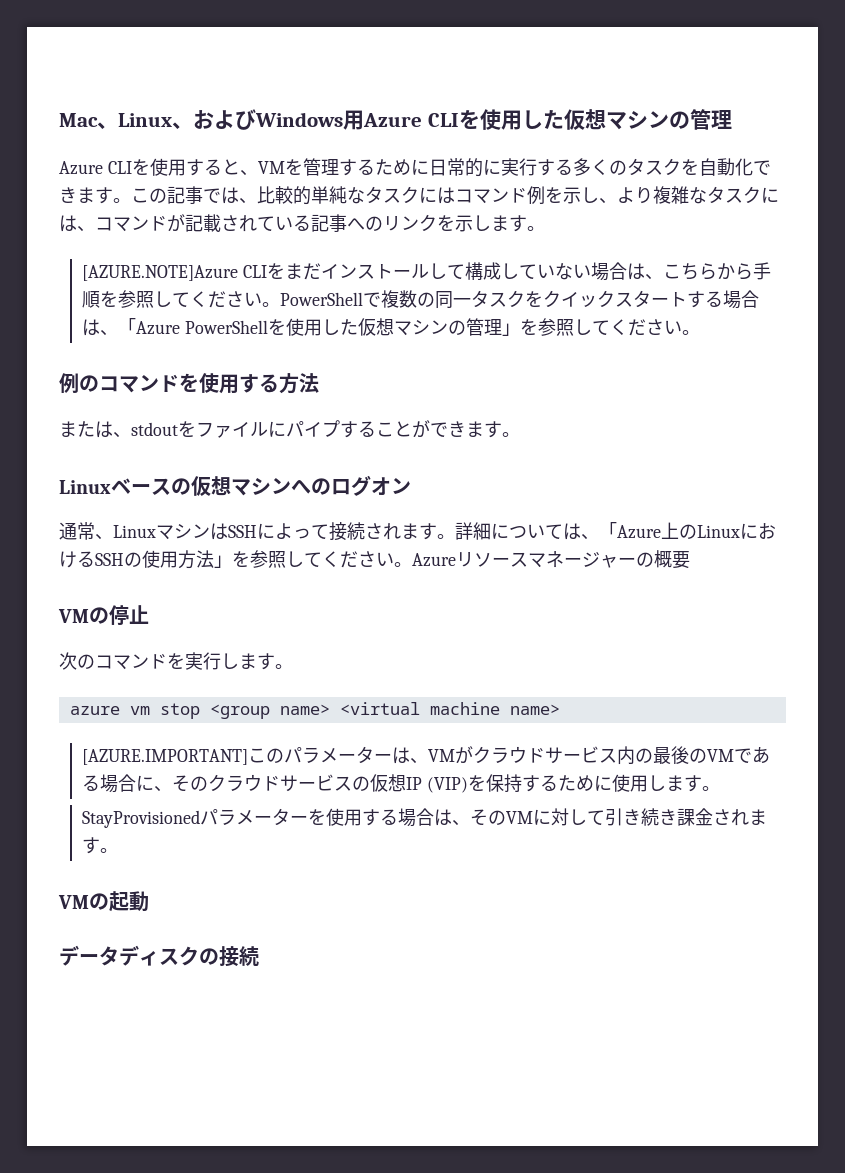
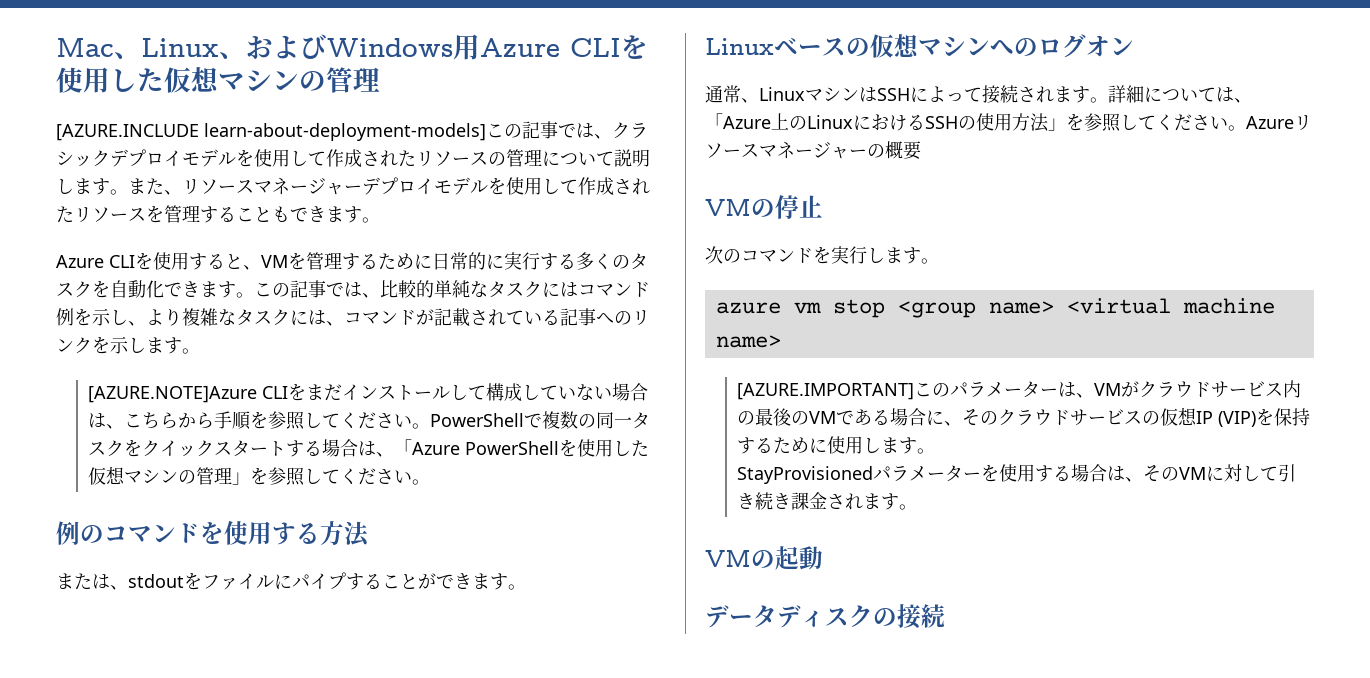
+ [AZURE.INCLUDE learn-about-deployment-models]この記事では、クラシックデプロイモデルを使用して作成されたリソースの管理について説明します。また、リソースマネージャーデプロイモデルを使用して作成されたリソースを管理することもできます。

